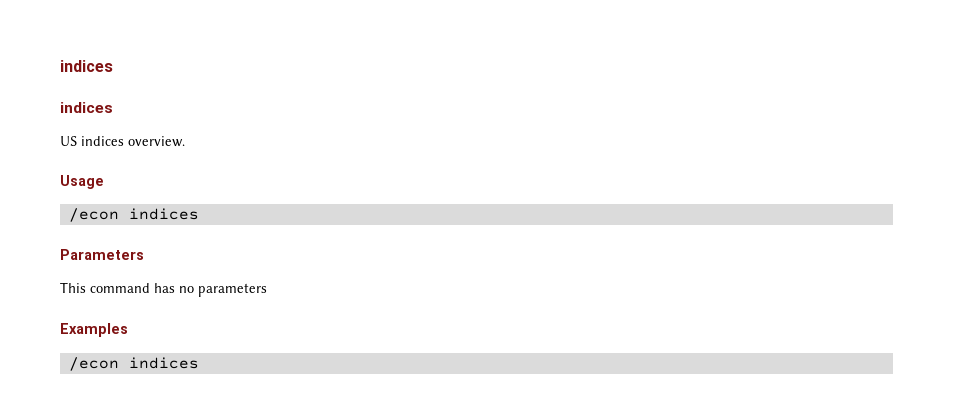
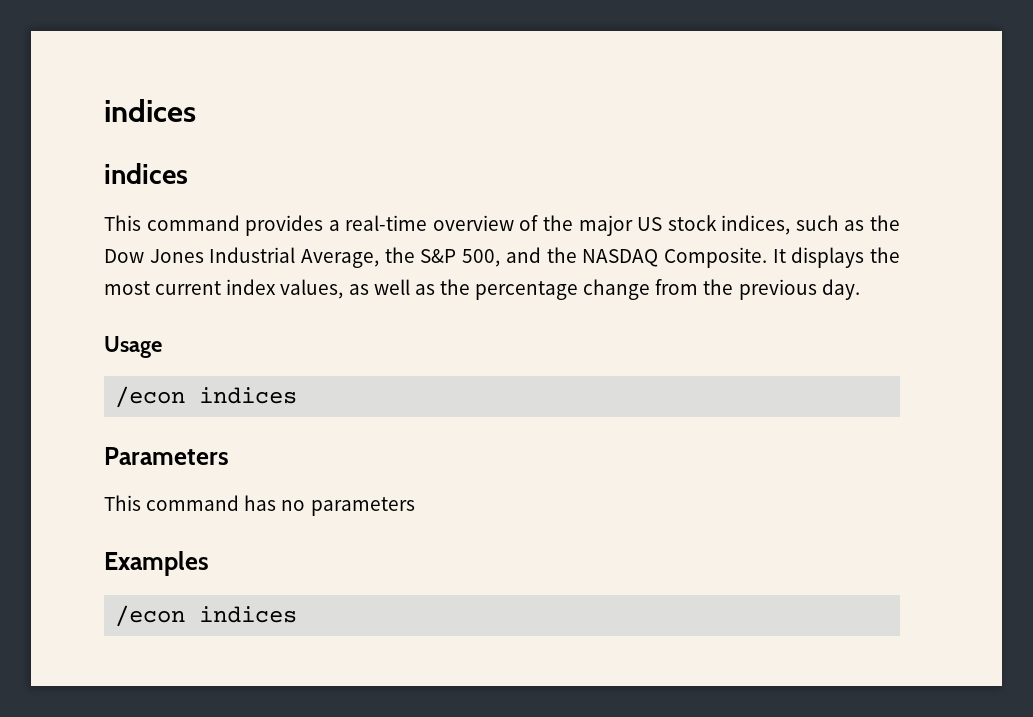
- US indices overview.
+ This command provides a real-time overview of the major US stock indices, such as the Dow Jones Industrial Average, the S&P 500, and the NASDAQ Composite. It displays the most current index values, as well as the percentage change from the previous day.

